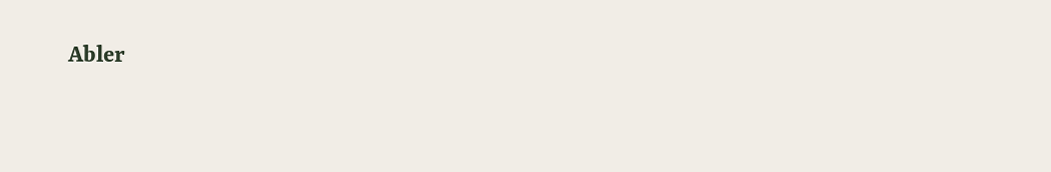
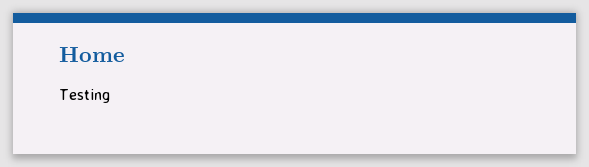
- Abler
+ Home
+ Testing

